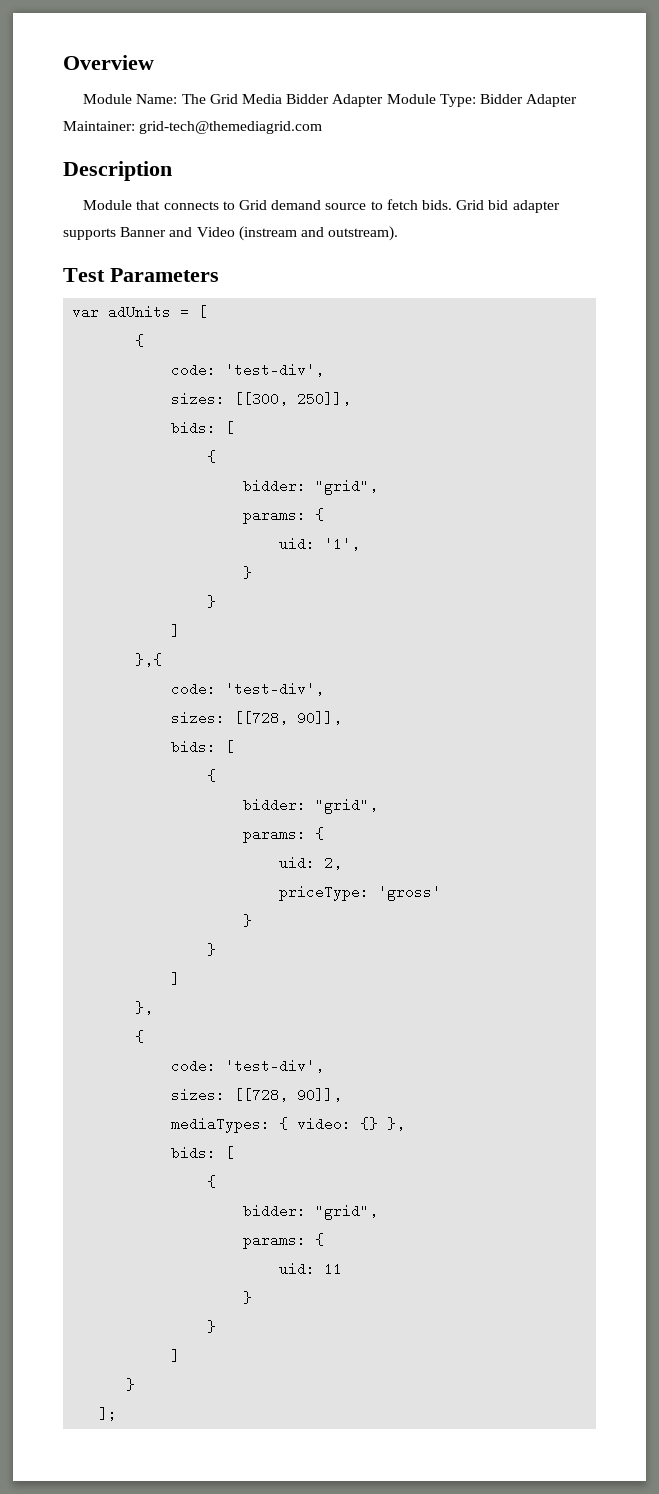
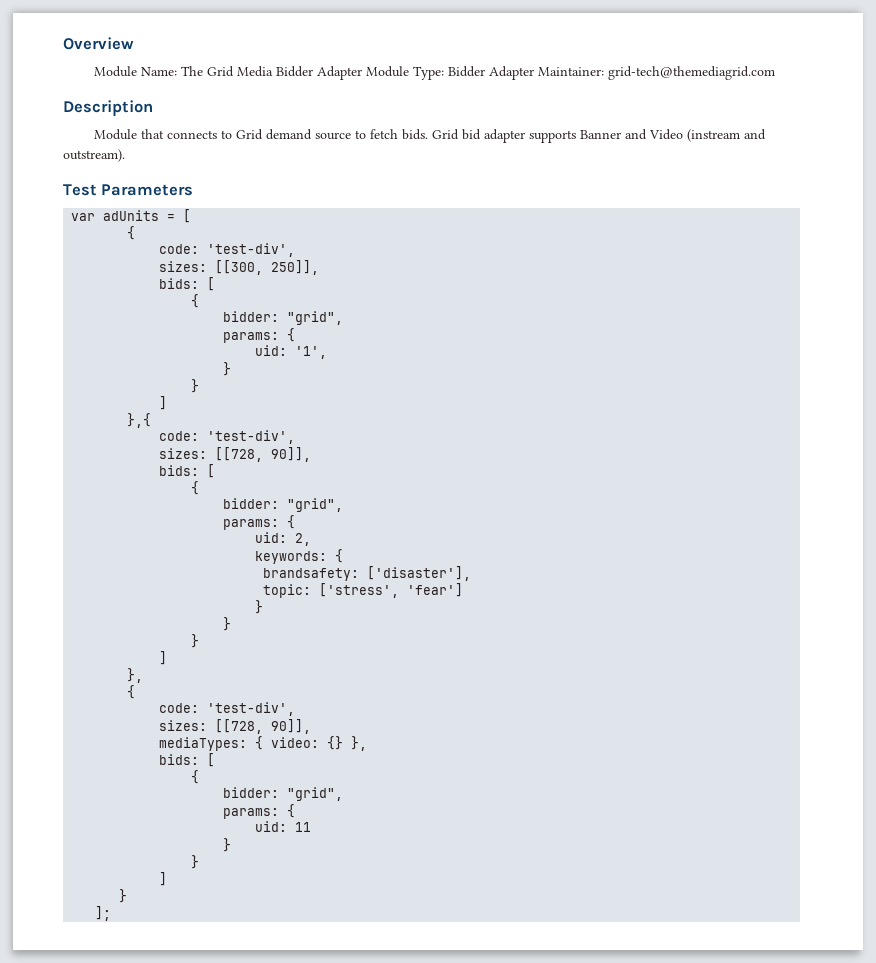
- priceType: 'gross'
+ keywords: {
+ brandsafety: ['disaster'],
+ topic: ['stress', 'fear']
+ }

